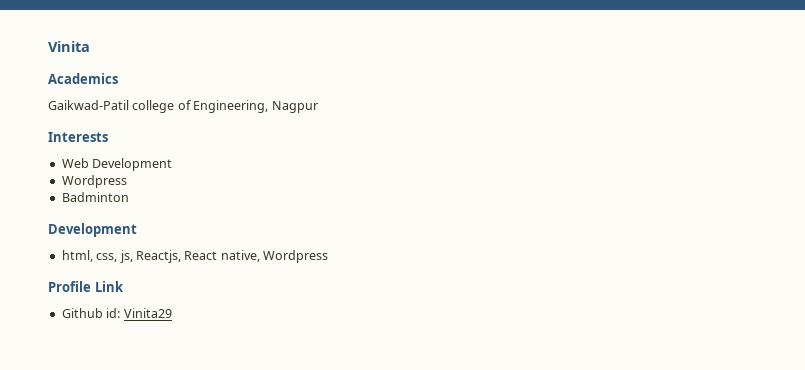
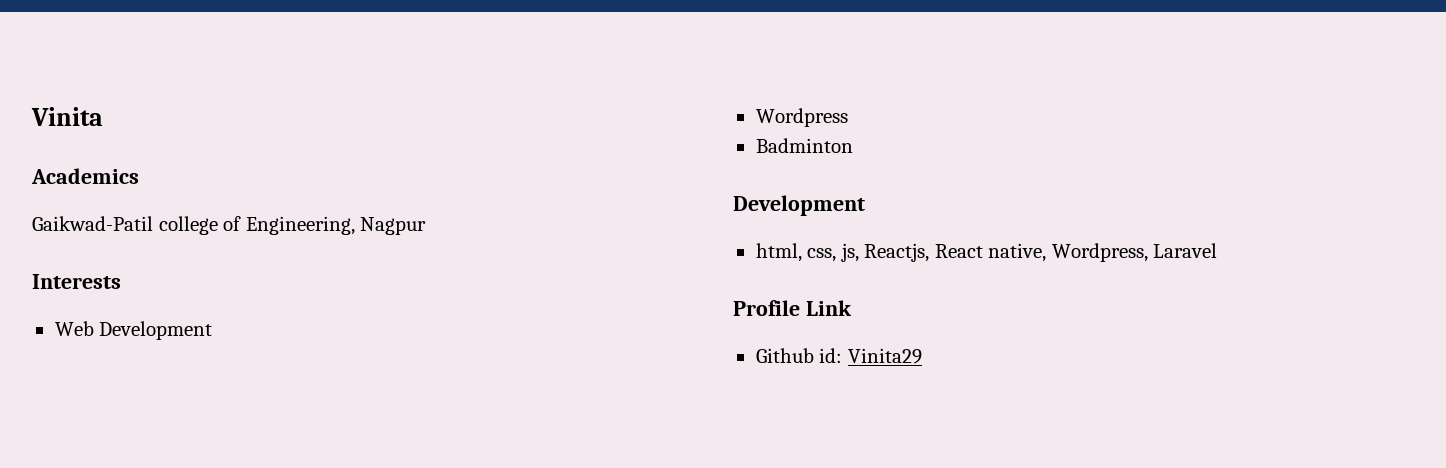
- html, css, js, Reactjs, React native, Wordpress
+ html, css, js, Reactjs, React native, Wordpress, Laravel

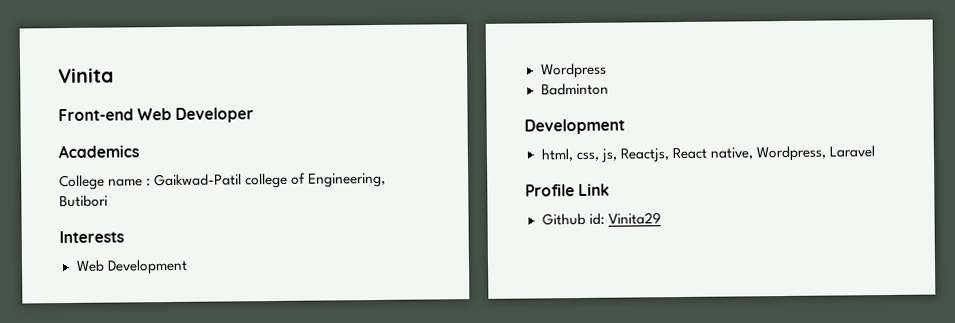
+ Front-end Web Developer
  Academics
- Gaikwad-Patil college of Engineering, Nagpur
+ College name : Gaikwad-Patil college of Engineering, Butibori

